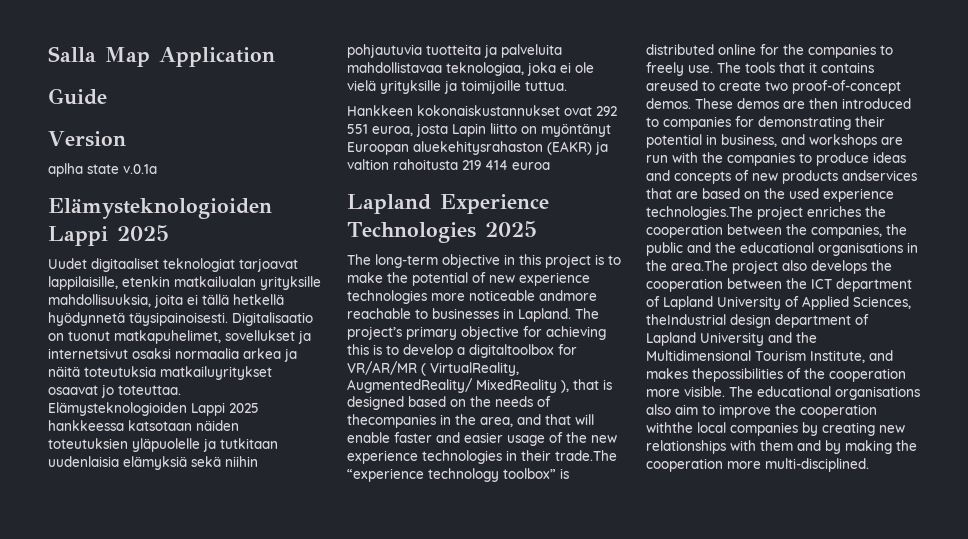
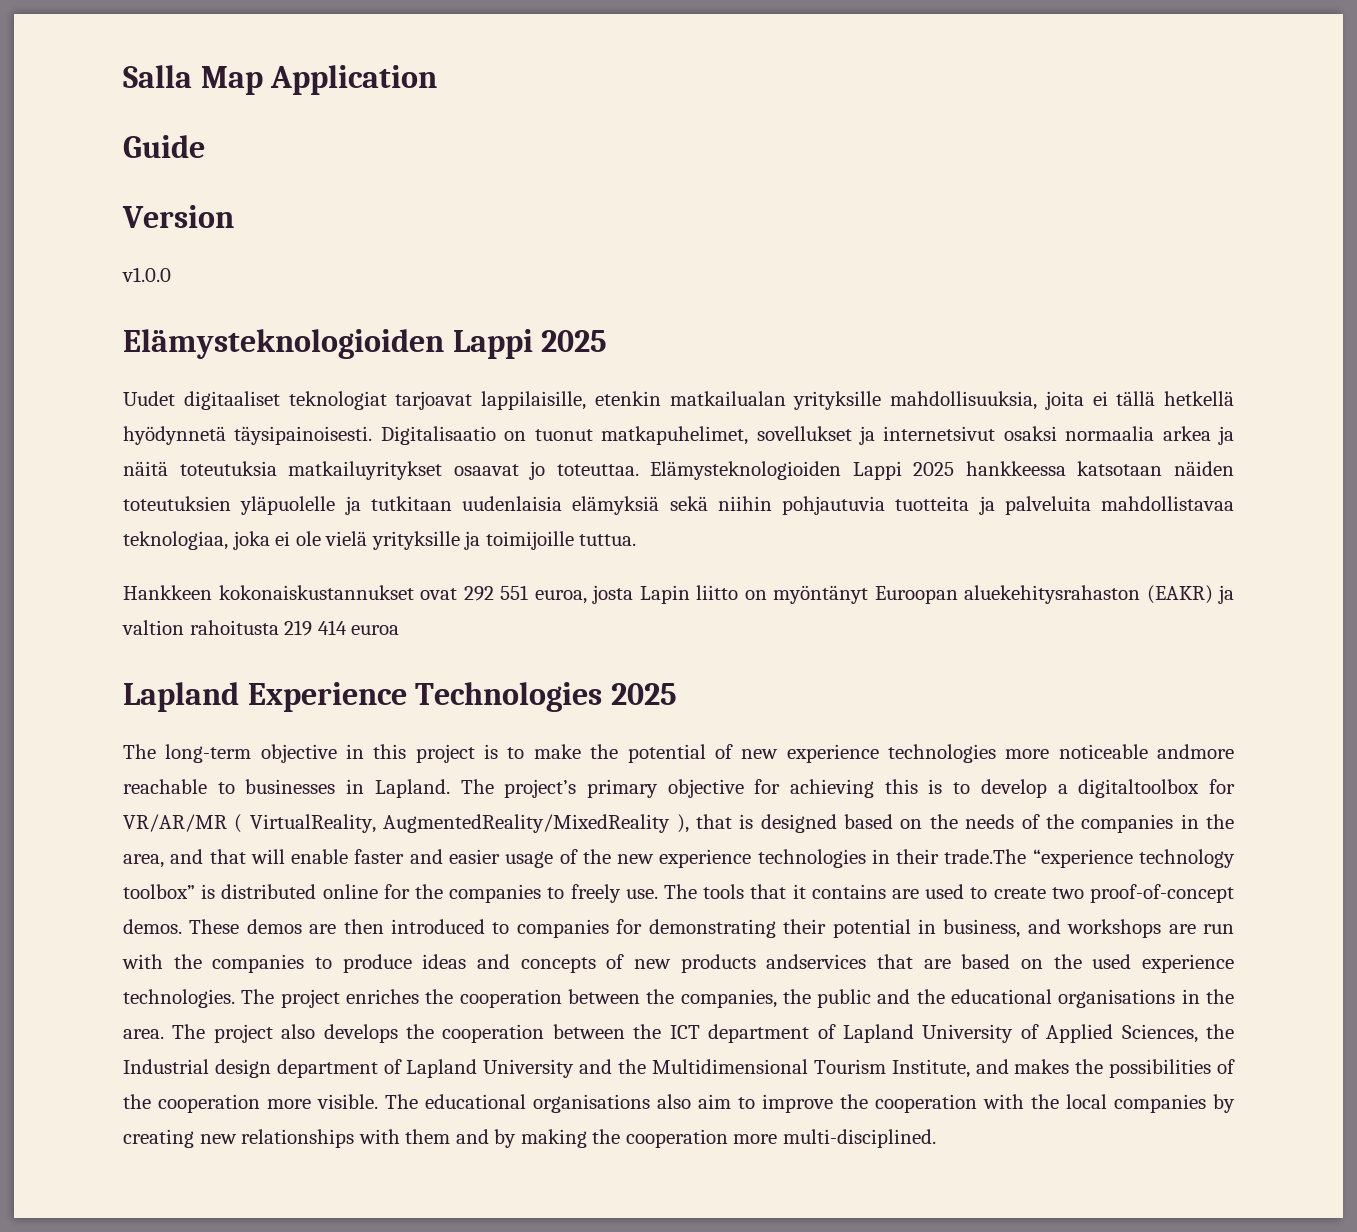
- aplha state v.0.1a
+ v1.0.0
- The project’s primary objective for achieving this is to develop a digitaltoolbox for VR/AR/MR ( VirtualReality, AugmentedReality/ MixedReality ), that is designed based on the needs of thecompanies in the area, and that will enable faster and easier usage of the new experience technologies in their trade.The “experience technology toolbox” is distributed online for the companies to freely use.
+ The project’s primary objective for achieving this is to develop a digitaltoolbox for VR/AR/MR ( VirtualReality, AugmentedReality/MixedReality ), that is designed based on the needs of the companies in the area, and that will enable faster and easier usage of the new experience technologies in their trade.The “experience technology toolbox” is distributed online for the companies to freely use.
- The tools that it contains areused to create two proof-of-concept demos.
+ The tools that it contains are used to create two proof-of-concept demos.
- These demos are then introduced to companies for demonstrating their potential in business, and workshops are run with the companies to produce ideas and concepts of new products andservices that are based on the used experience technologies.The project enriches the cooperation between the companies, the public and the educational organisations in the area.The project also develops the cooperation between the ICT department of Lapland University of Applied Sciences, theIndustrial design department of Lapland University and the Multidimensional Tourism Institute, and makes thepossibilities of the cooperation more visible.
+ These demos are then introduced to companies for demonstrating their potential in business, and workshops are run with the companies to produce ideas and concepts of new products andservices that are based on the used experience technologies. The project enriches the cooperation between the companies, the public and the educational organisations in the area. The project also develops the cooperation between the ICT department of Lapland University of Applied Sciences, the Industrial design department of Lapland University and the Multidimensional Tourism Institute, and makes the possibilities of the cooperation more visible.
- The educational organisations also aim to improve the cooperation withthe local companies by creating new relationships with them and by making the cooperation more multi-disciplined.
+ The educational organisations also aim to improve the cooperation with the local companies by creating new relationships with them and by making the cooperation more multi-disciplined.

